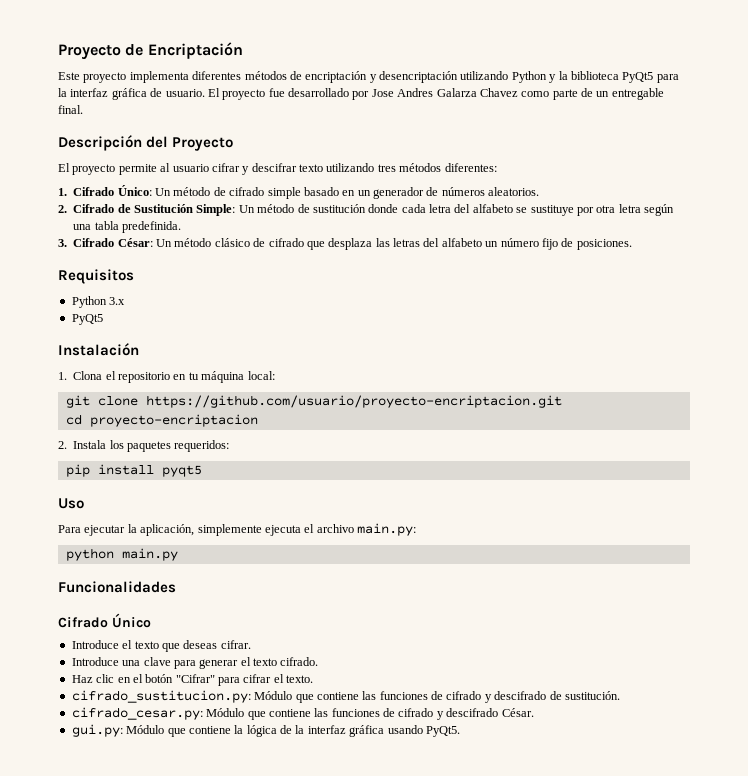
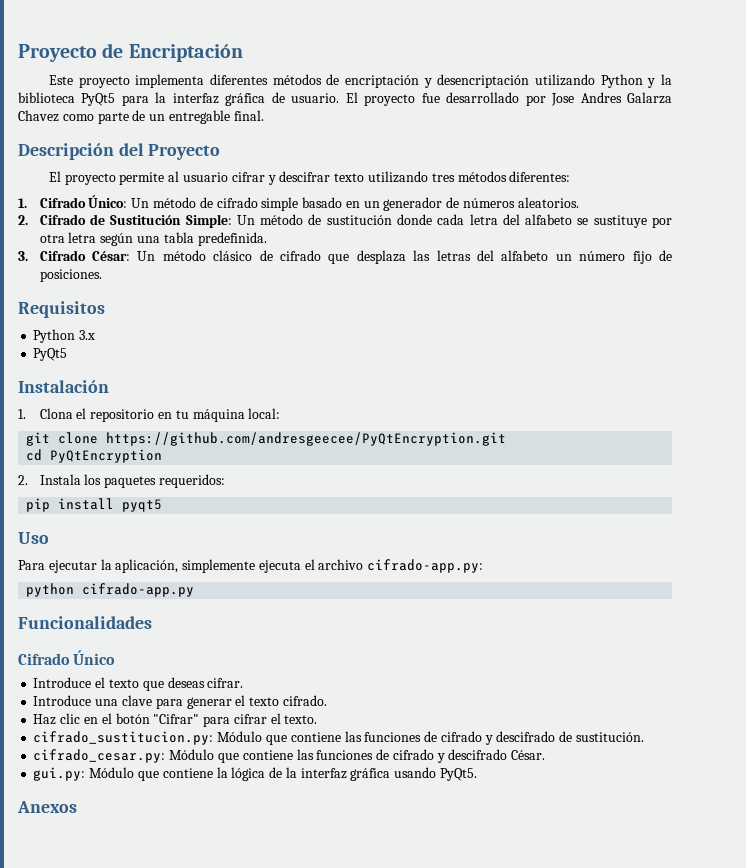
- git clone https://github.com/usuario/proyecto-encriptacion.git
+ git clone https://github.com/andresgeecee/PyQtEncryption.git
- cd proyecto-encriptacion
+ cd PyQtEncryption
- Para ejecutar la aplicación, simplemente ejecuta el archivo main.py:
+ Para ejecutar la aplicación, simplemente ejecuta el archivo cifrado-app.py:
- python main.py
+ python cifrado-app.py
+ Anexos

